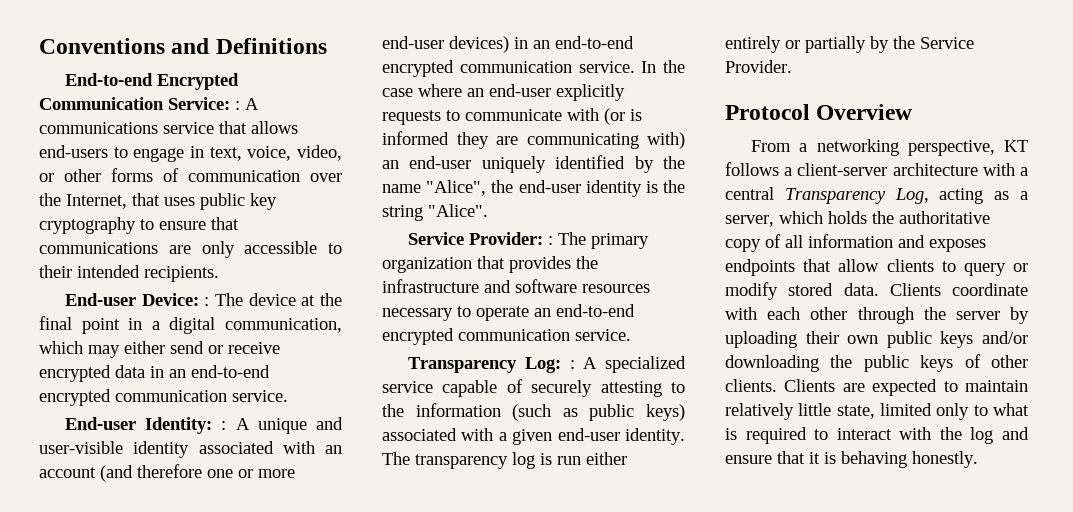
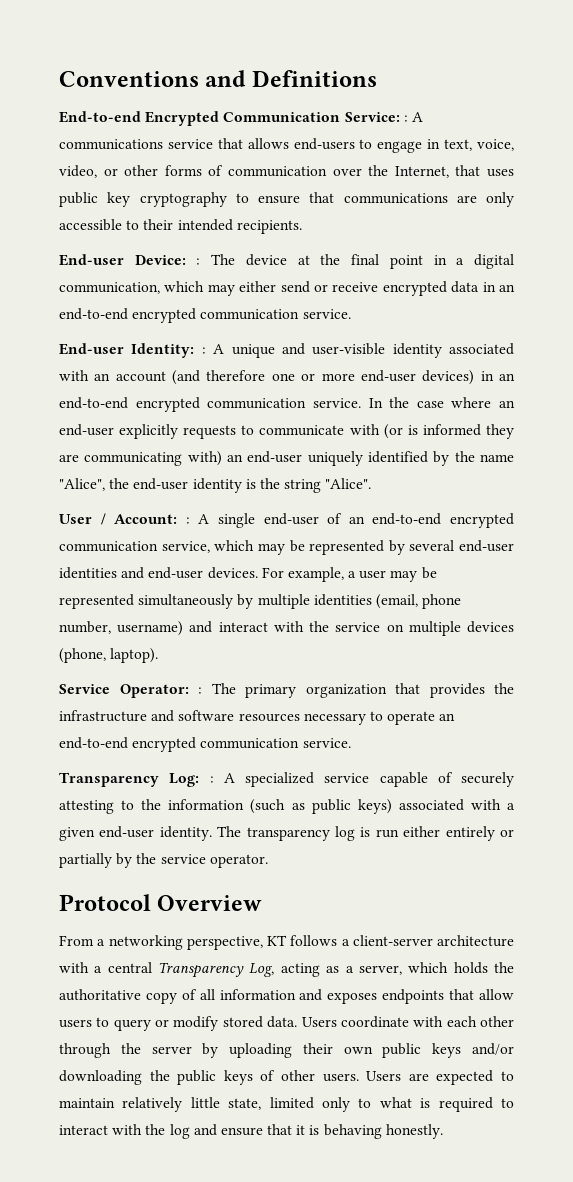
- Service Provider: : The primary organization that provides the infrastructure and software resources necessary to operate an end-to-end encrypted communication service.
+ User / Account: : A single end-user of an end-to-end encrypted communication service, which may be represented by several end-user identities and end-user devices. For example, a user may be represented simultaneously by multiple identities (email, phone number, username) and interact with the service on multiple devices (phone, laptop).
+ Service Operator: : The primary organization that provides the infrastructure and software resources necessary to operate an end-to-end encrypted communication service.
- The transparency log is run either entirely or partially by the Service Provider.
+ The transparency log is run either entirely or partially by the service operator.
- From a networking perspective, KT follows a client-server architecture with a central Transparency Log, acting as a server, which holds the authoritative copy of all information and exposes endpoints that allow clients to query or modify stored data.
+ From a networking perspective, KT follows a client-server architecture with a central Transparency Log, acting as a server, which holds the authoritative copy of all information and exposes endpoints that allow users to query or modify stored data.
- Clients coordinate with each other through the server by uploading their own public keys and/or downloading the public keys of other clients. Clients are expected to maintain relatively little state, limited only to what is required to interact with the log and ensure that it is behaving honestly.
+ Users coordinate with each other through the server by uploading their own public keys and/or downloading the public keys of other users. Users are expected to maintain relatively little state, limited only to what is required to interact with the log and ensure that it is behaving honestly.

